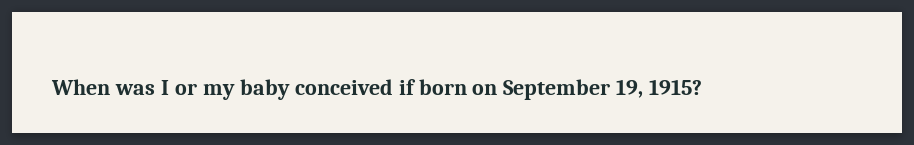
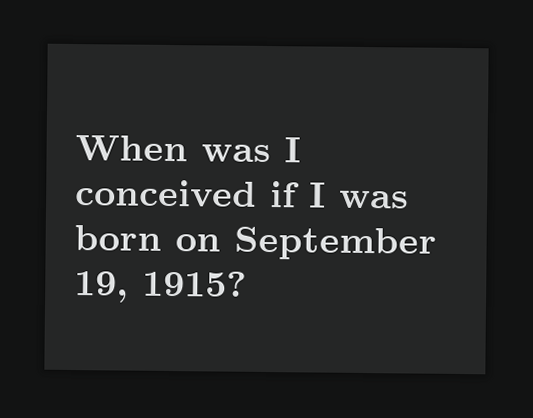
- When was I or my baby conceived if born on September 19, 1915?
+ When was I conceived if I was born on September 19, 1915?

